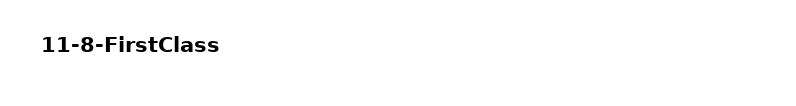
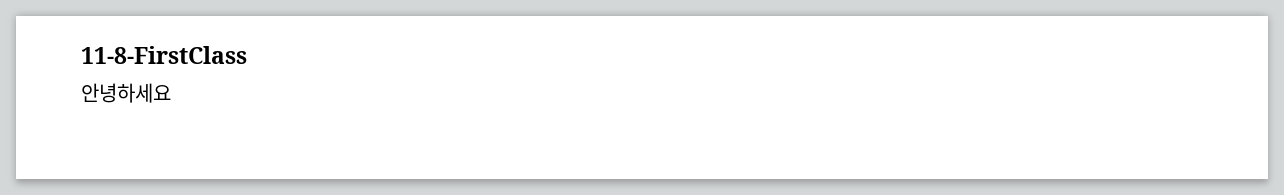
+ 안녕하세요

